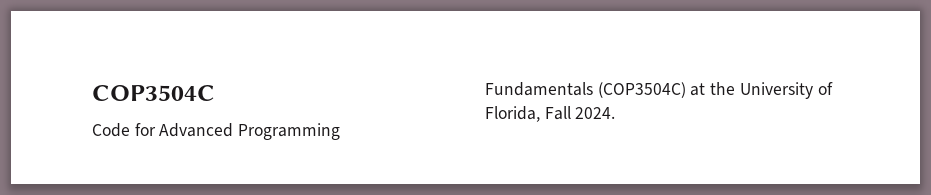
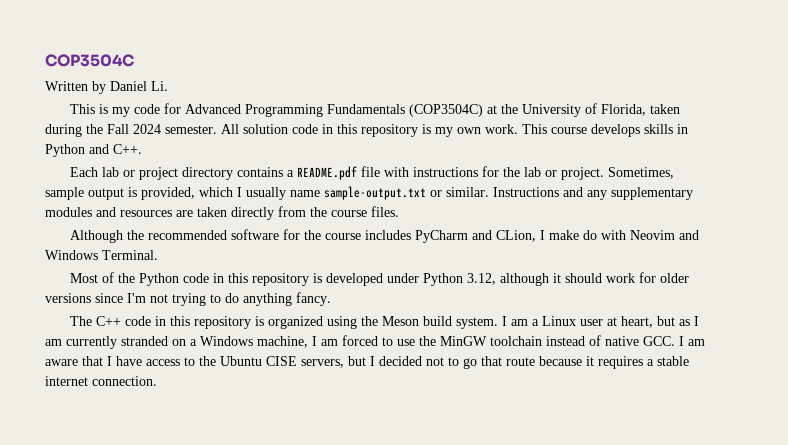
- Code for Advanced Programming Fundamentals (COP3504C) at the University of Florida, Fall 2024.
+ Written by Daniel Li.
+ This is my code for Advanced Programming Fundamentals (COP3504C) at the University of Florida, taken during the Fall 2024 semester. All solution code in this repository is my own work. This course develops skills in Python and C++.
+ Each lab or project directory contains a README.pdf file with instructions for the lab or project. Sometimes, sample output is provided, which I usually name sample-output.txt or similar. Instructions and any supplementary modules and resources are taken directly from the course files.
+ Although the recommended software for the course includes PyCharm and CLion, I make do with Neovim and Windows Terminal.
+ Most of the Python code in this repository is developed under Python 3.12, although it should work for older versions since I'm not trying to do anything fancy.
+ The C++ code in this repository is organized using the Meson build system. I am a Linux user at heart, but as I am currently stranded on a Windows machine, I am forced to use the MinGW toolchain instead of native GCC. I am aware that I have access to the Ubuntu CISE servers, but I decided not to go that route because it requires a stable internet connection.

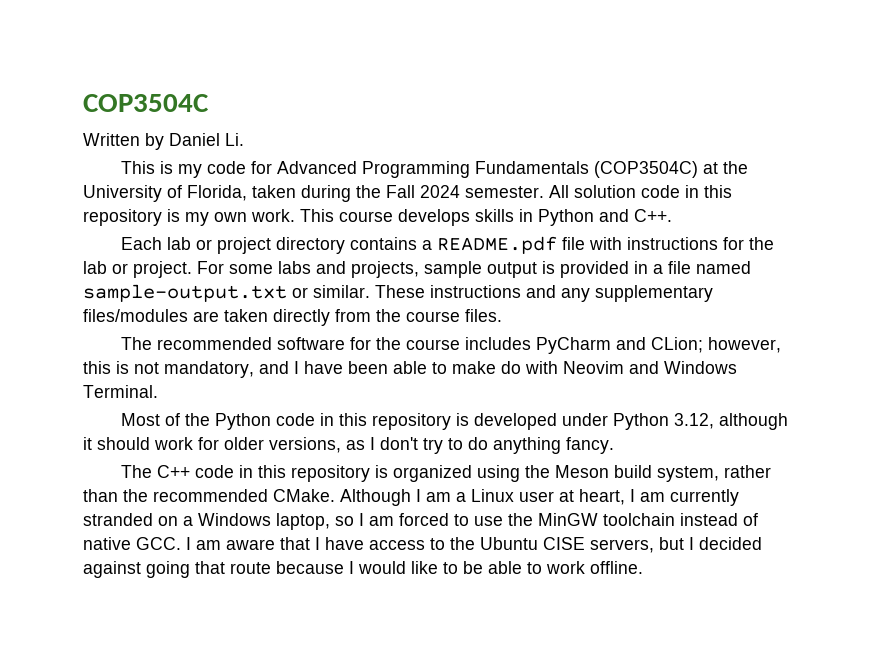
- Sometimes, sample output is provided, which I usually name sample-output.txt or similar.
+ For some labs and projects, sample output is provided in a file named sample-output.txt or similar.
- Instructions and any supplementary modules and resources are taken directly from the course files.
+ These instructions and any supplementary files/modules are taken directly from the course files.
- Although the recommended software for the course includes PyCharm and CLion, I make do with Neovim and Windows Terminal.
+ The recommended software for the course includes PyCharm and CLion; however, this is not mandatory, and I have been able to make do with Neovim and Windows Terminal.
- Most of the Python code in this repository is developed under Python 3.12, although it should work for older versions since I'm not trying to do anything fancy.
+ Most of the Python code in this repository is developed under Python 3.12, although it should work for older versions, as I don't try to do anything fancy.
- The C++ code in this repository is organized using the Meson build system. I am a Linux user at heart, but as I am currently stranded on a Windows machine, I am forced to use the MinGW toolchain instead of native GCC. I am aware that I have access to the Ubuntu CISE servers, but I decided not to go that route because it requires a stable internet connection.
+ The C++ code in this repository is organized using the Meson build system, rather than the recommended CMake. Although I am a Linux user at heart, I am currently stranded on a Windows laptop, so I am forced to use the MinGW toolchain instead of native GCC. I am aware that I have access to the Ubuntu CISE servers, but I decided against going that route because I would like to be able to work offline.

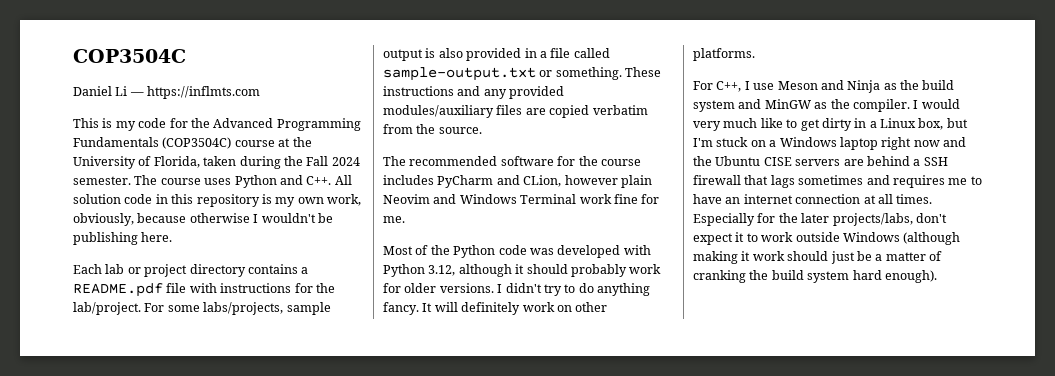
- Written by Daniel Li.
+ Daniel Li — https://inflmts.com
- This is my code for Advanced Programming Fundamentals (COP3504C) at the University of Florida, taken during the Fall 2024 semester.
+ This is my code for the Advanced Programming Fundamentals (COP3504C) course at the University of Florida, taken during the Fall 2024 semester.
- All solution code in this repository is my own work. This course develops skills in Python and C++.
+ The course uses Python and C++. All solution code in this repository is my own work, obviously, because otherwise I wouldn't be publishing here.
- Each lab or project directory contains a README.pdf file with instructions for the lab or project. For some labs and projects, sample output is provided in a file named sample-output.txt or similar.
+ Each lab or project directory contains a README.pdf file with instructions for the lab/project. For some labs/projects, sample output is also provided in a file called sample-output.txt or something.
- These instructions and any supplementary files/modules are taken directly from the course files.
+ These instructions and any provided modules/auxiliary files are copied verbatim from the source.
- The recommended software for the course includes PyCharm and CLion; however, this is not mandatory, and I have been able to make do with Neovim and Windows Terminal.
+ The recommended software for the course includes PyCharm and CLion, however plain Neovim and Windows Terminal work fine for me.
- Most of the Python code in this repository is developed under Python 3.12, although it should work for older versions, as I don't try to do anything fancy.
- The C++ code in this repository is organized using the Meson build system, rather than the recommended CMake. Although I am a Linux user at heart, I am currently stranded on a Windows laptop, so I am forced to use the MinGW toolchain instead of native GCC. I am aware that I have access to the Ubuntu CISE servers, but I decided against going that route because I would like to be able to work offline.
+ Most of the Python code was developed with Python 3.12, although it should probably work for older versions. I didn't try to do anything fancy. It will definitely work on other platforms.
+ For C++, I use Meson and Ninja as the build system and MinGW as the compiler. I would very much like to get dirty in a Linux box, but I'm stuck on a Windows laptop right now and the Ubuntu CISE servers are behind a SSH firewall that lags sometimes and requires me to have an internet connection at all times. Especially for the later projects/labs, don't expect it to work outside Windows (although making it work should just be a matter of cranking the build system hard enough).

